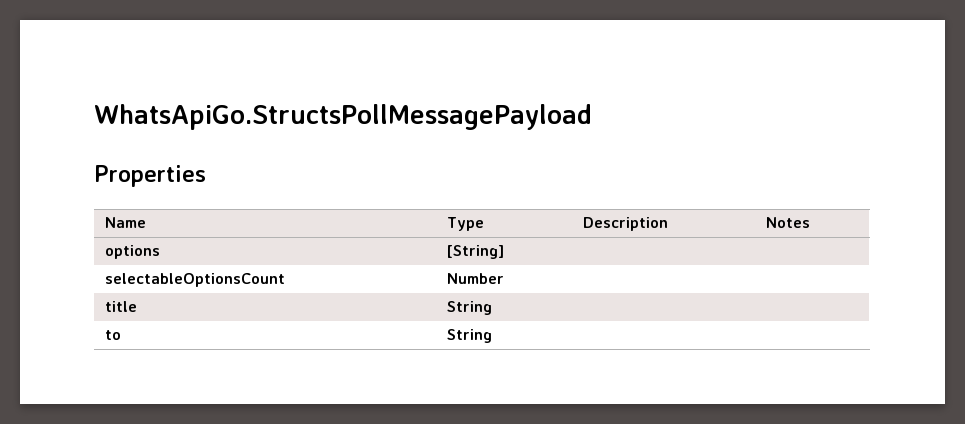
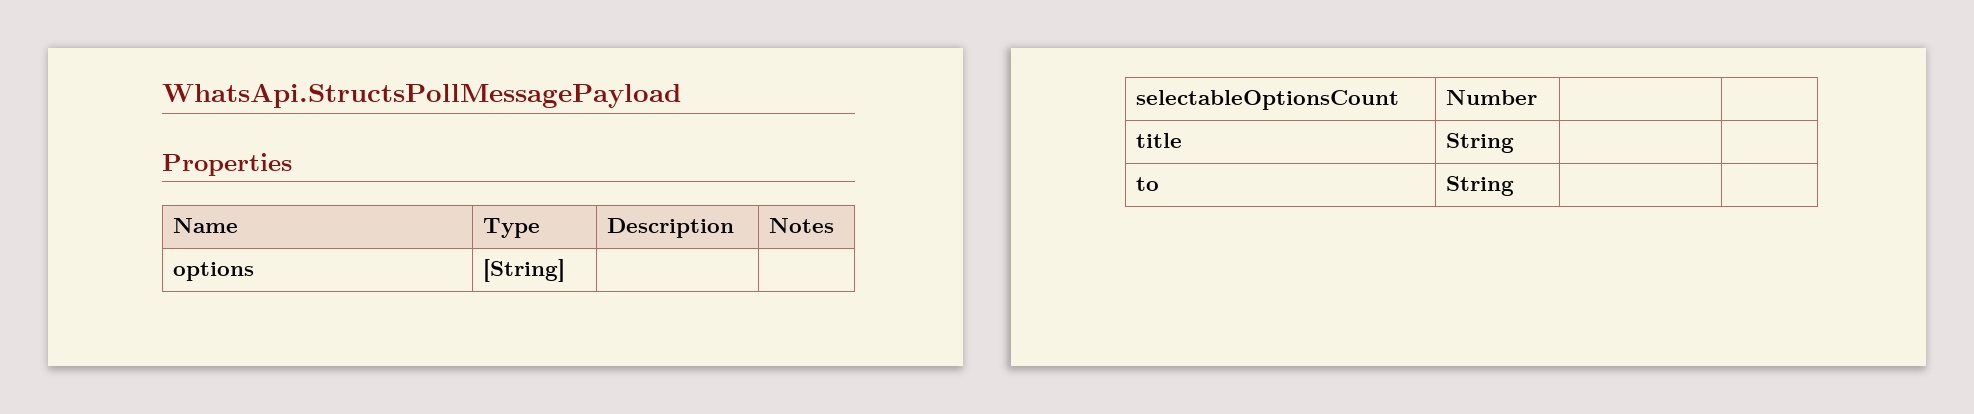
- WhatsApiGo.StructsPollMessagePayload
+ WhatsApi.StructsPollMessagePayload

